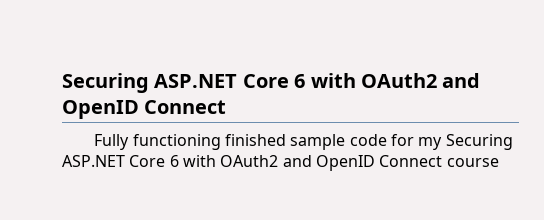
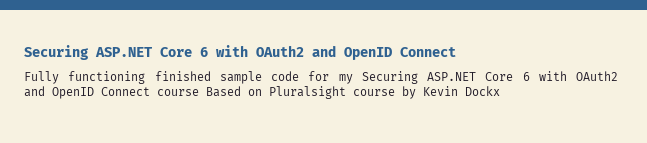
- Fully functioning finished sample code for my Securing ASP.NET Core 6 with OAuth2 and OpenID Connect course
+ Fully functioning finished sample code for my Securing ASP.NET Core 6 with OAuth2 and OpenID Connect course Based on Pluralsight course by Kevin Dockx

